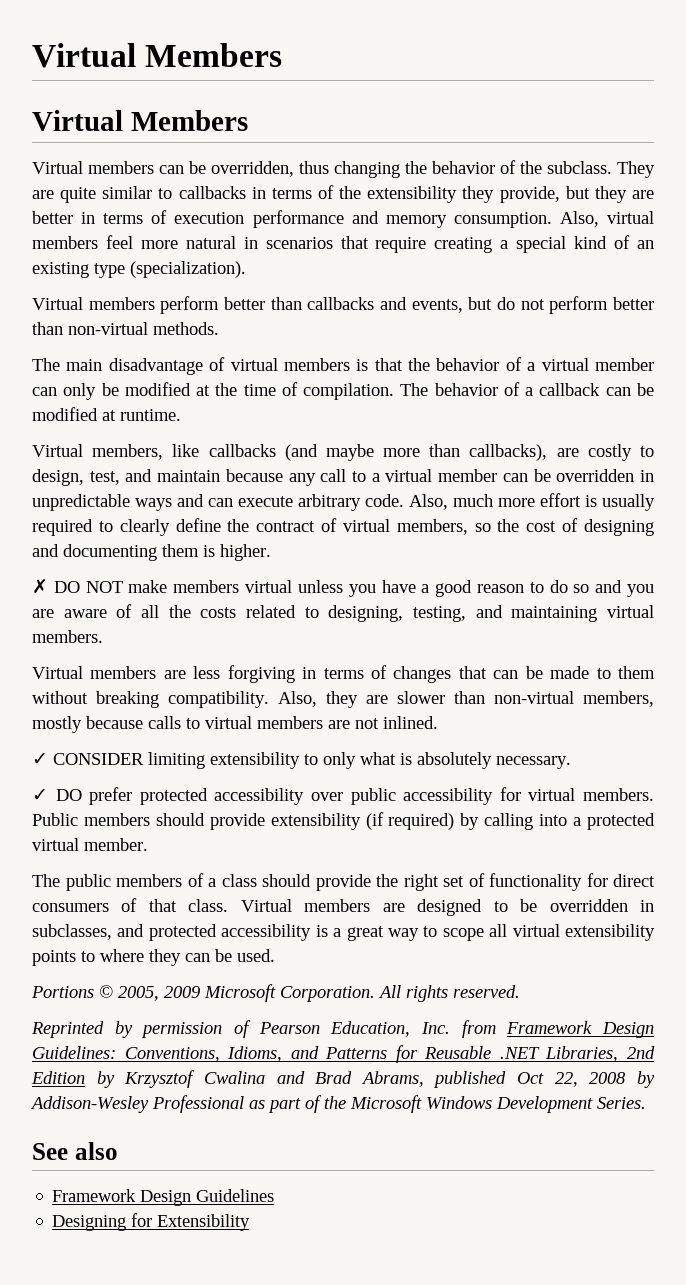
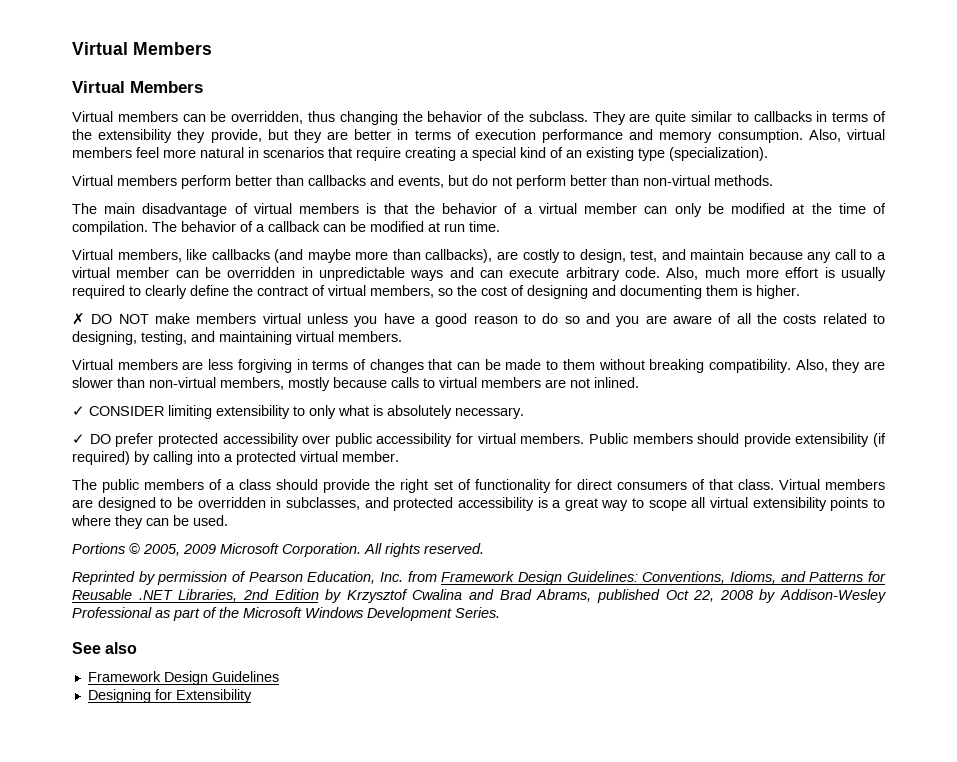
- The behavior of a callback can be modified at runtime.
+ The behavior of a callback can be modified at run time.

